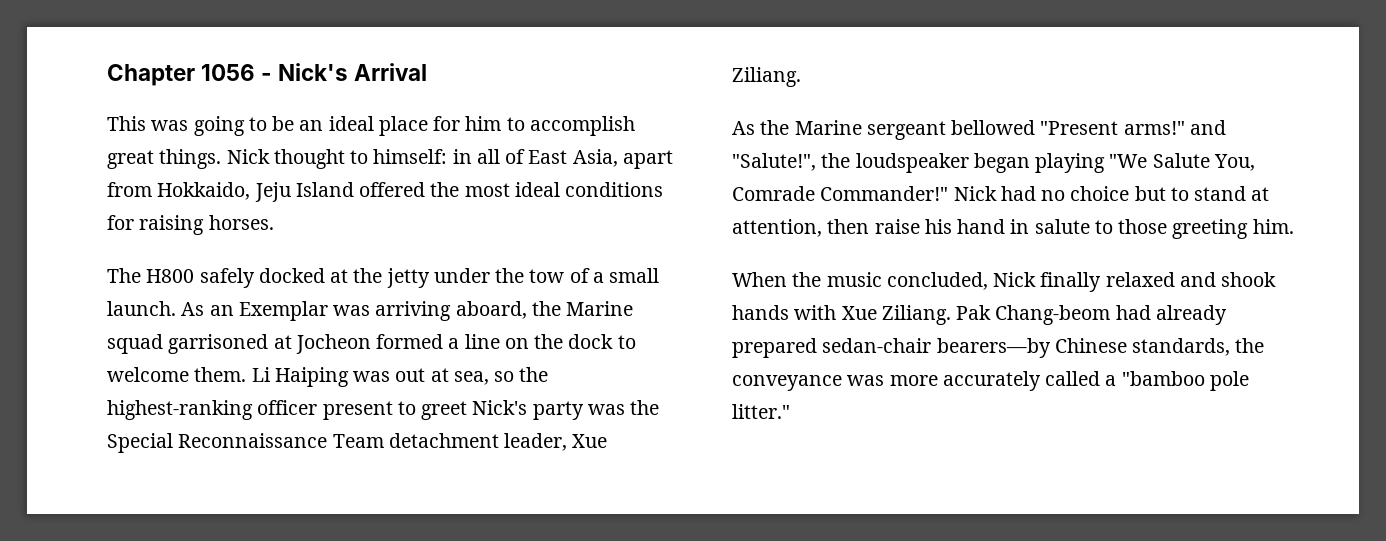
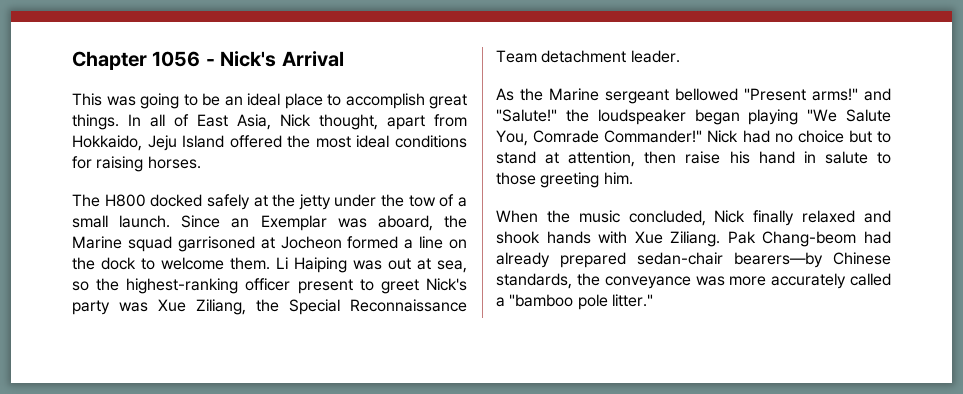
- This was going to be an ideal place for him to accomplish great things.
+ This was going to be an ideal place to accomplish great things.
- Nick thought to himself: in all of East Asia, apart from Hokkaido, Jeju Island offered the most ideal conditions for raising horses.
+ In all of East Asia, Nick thought, apart from Hokkaido, Jeju Island offered the most ideal conditions for raising horses.
- The H800 safely docked at the jetty under the tow of a small launch.
+ The H800 docked safely at the jetty under the tow of a small launch.
- As an Exemplar was arriving aboard, the Marine squad garrisoned at Jocheon formed a line on the dock to welcome them.
+ Since an Exemplar was aboard, the Marine squad garrisoned at Jocheon formed a line on the dock to welcome them.
- Li Haiping was out at sea, so the highest-ranking officer present to greet Nick's party was the Special Reconnaissance Team detachment leader, Xue Ziliang.
+ Li Haiping was out at sea, so the highest-ranking officer present to greet Nick's party was Xue Ziliang, the Special Reconnaissance Team detachment leader.
- As the Marine sergeant bellowed "Present arms!" and "Salute!", the loudspeaker began playing "We Salute You, Comrade Commander!"
+ As the Marine sergeant bellowed "Present arms!" and "Salute!" the loudspeaker began playing "We Salute You, Comrade Commander!"

